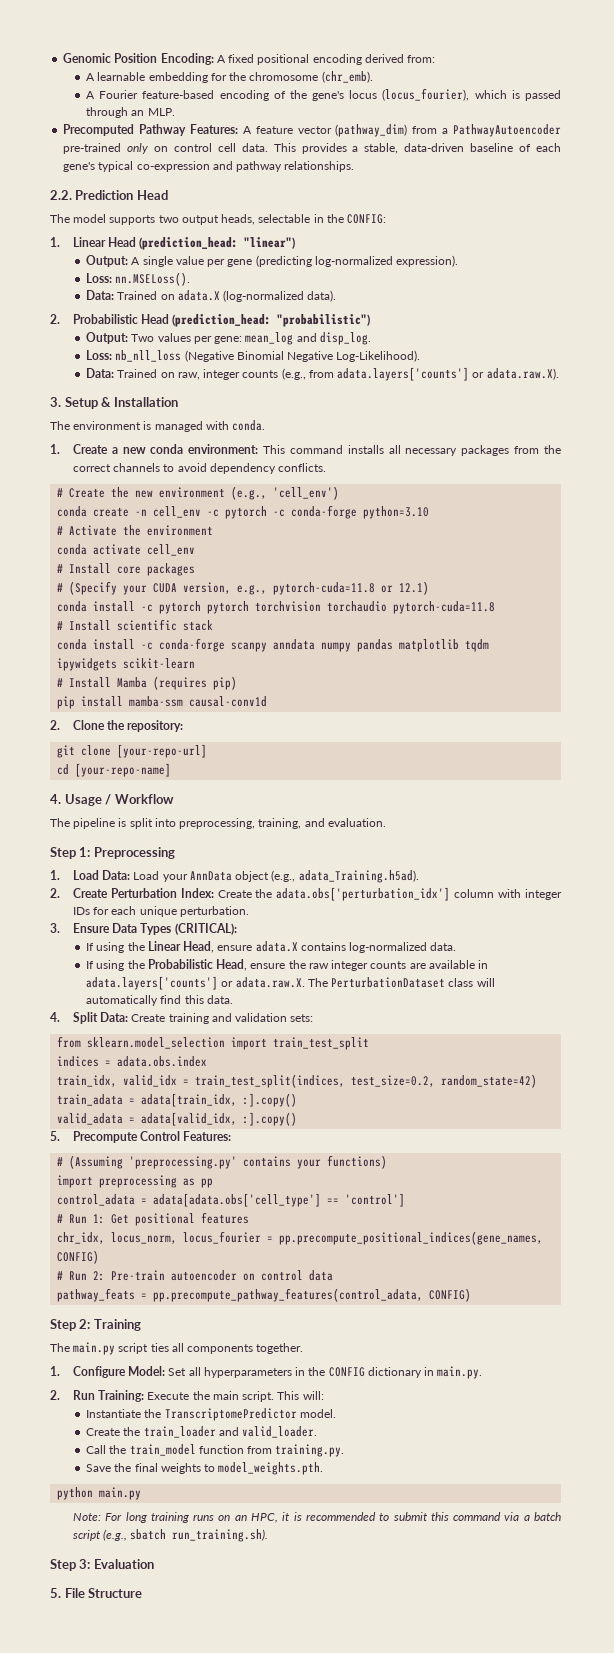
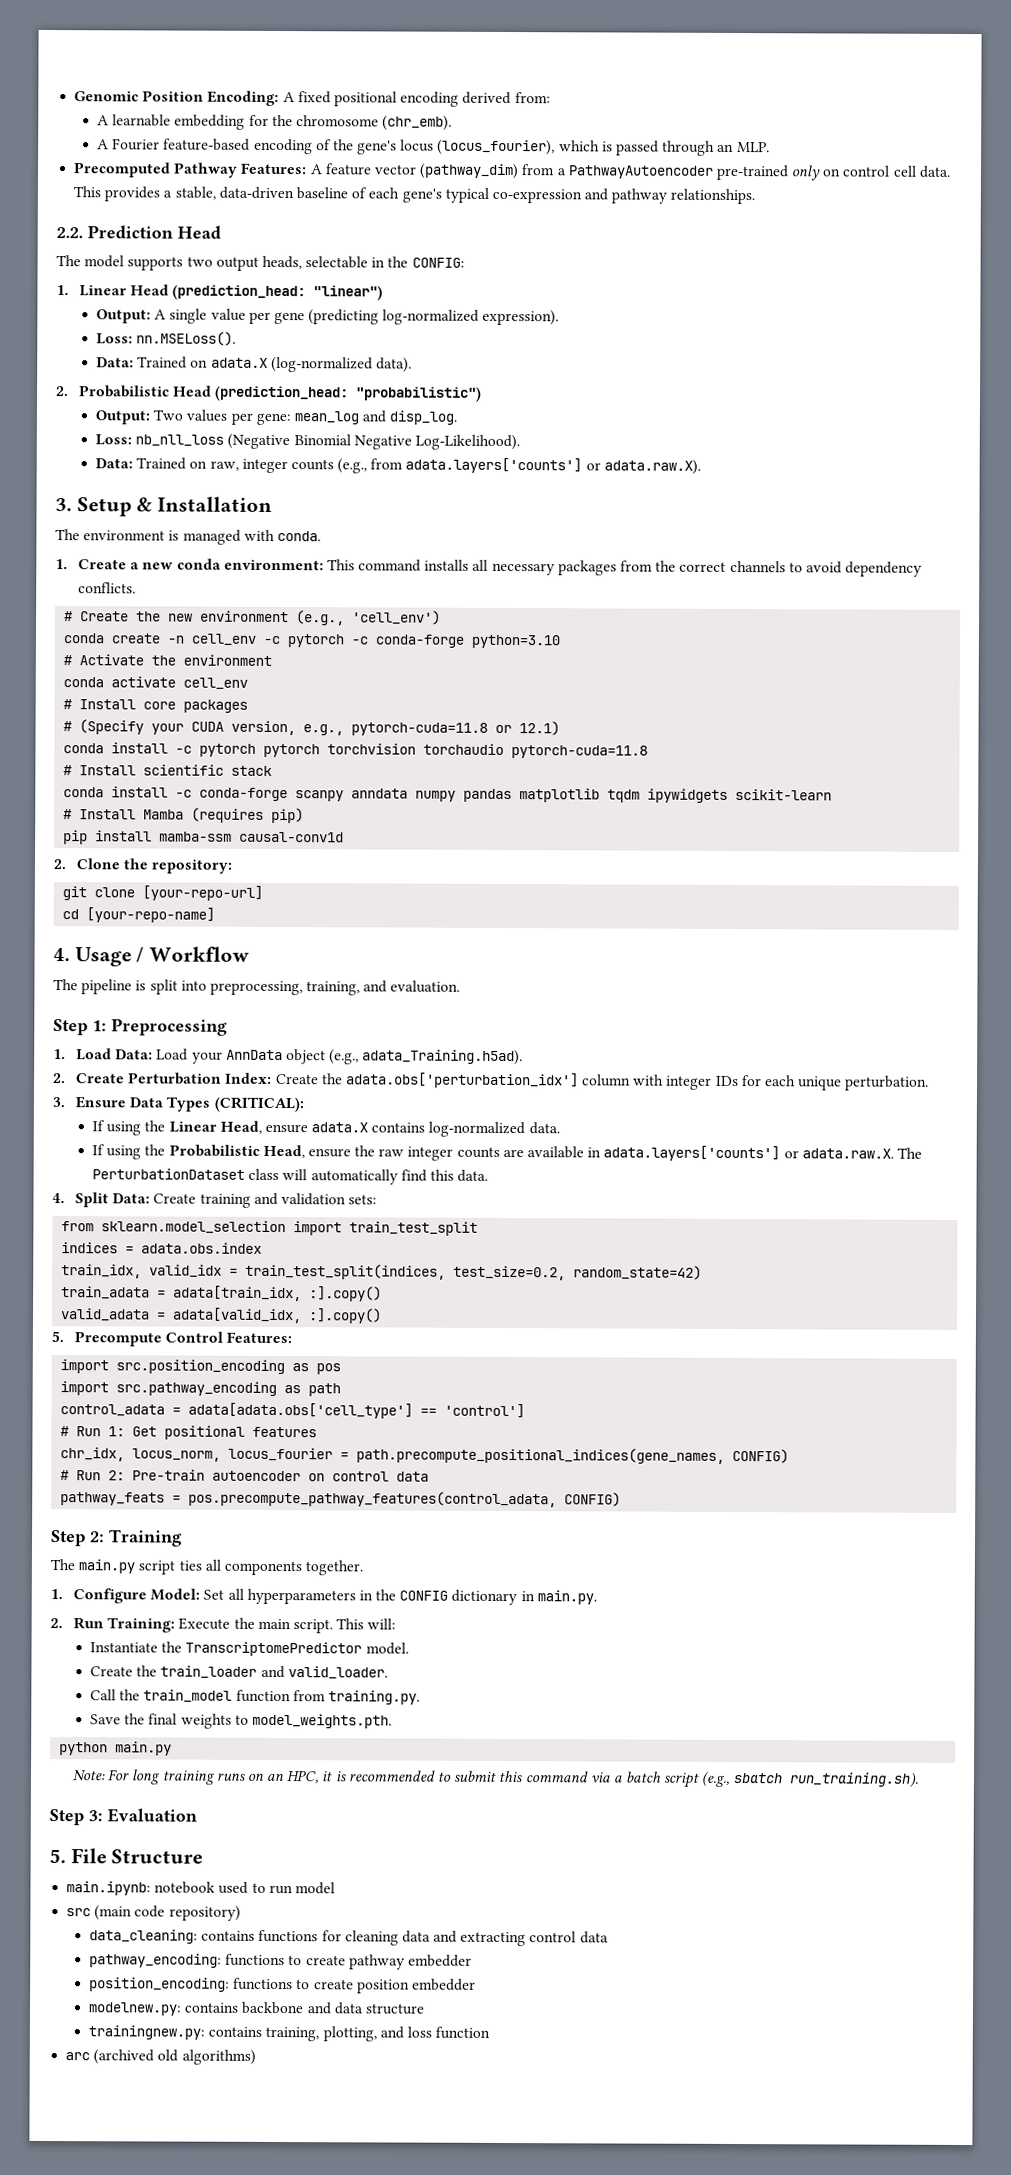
- # (Assuming 'preprocessing.py' contains your functions)
- import preprocessing as pp
+ import src.position_encoding as pos
+ import src.pathway_encoding as path
- chr_idx, locus_norm, locus_fourier = pp.precompute_positional_indices(gene_names, CONFIG)
+ chr_idx, locus_norm, locus_fourier = path.precompute_positional_indices(gene_names, CONFIG)
- pathway_feats = pp.precompute_pathway_features(control_adata, CONFIG)
+ pathway_feats = pos.precompute_pathway_features(control_adata, CONFIG)
+ main.ipynb: notebook used to run model
+ src (main code repository)
+ data_cleaning: contains functions for cleaning data and extracting control data
+ pathway_encoding: functions to create pathway embedder
+ position_encoding: functions to create position embedder
+ modelnew.py: contains backbone and data structure
+ trainingnew.py: contains training, plotting, and loss function
+ arc (archived old algorithms)

